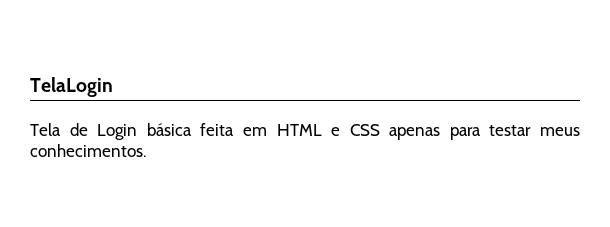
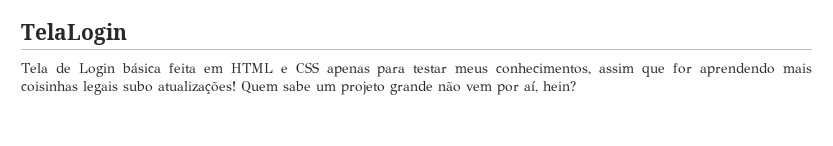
- Tela de Login básica feita em HTML e CSS apenas para testar meus conhecimentos.
+ Tela de Login básica feita em HTML e CSS apenas para testar meus conhecimentos, assim que for aprendendo mais coisinhas legais subo atualizações! Quem sabe um projeto grande não vem por aí, hein?

